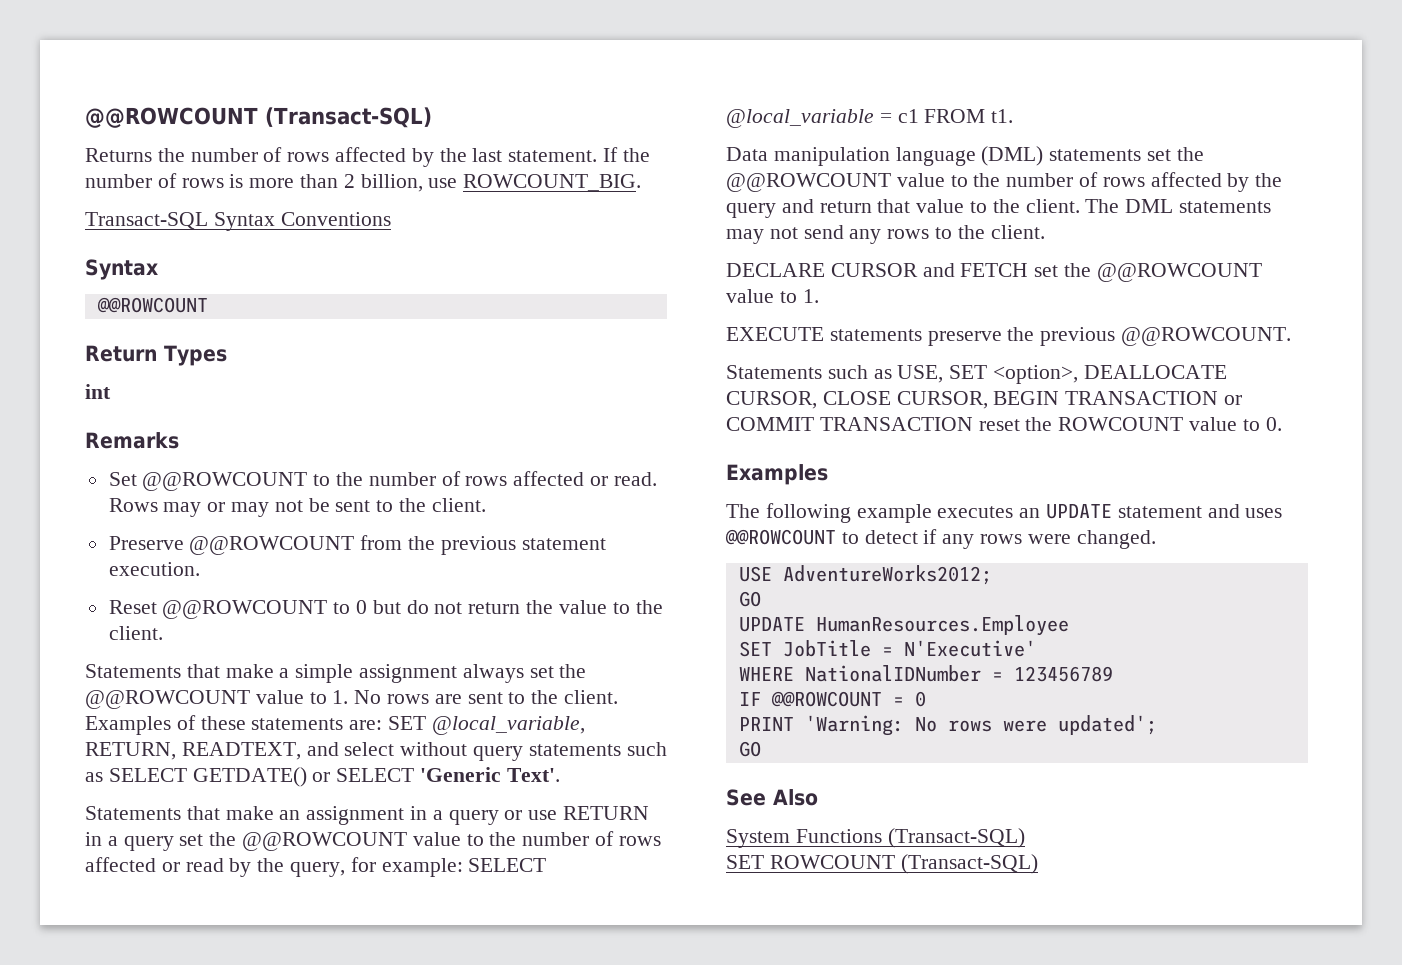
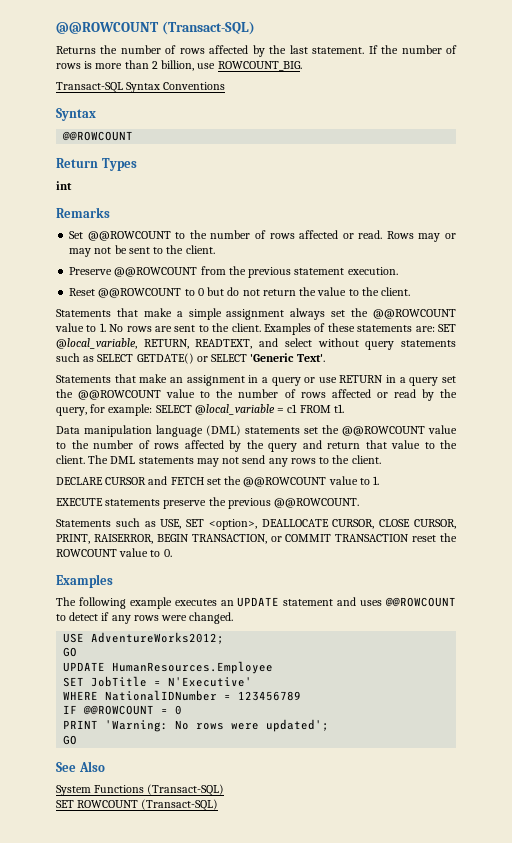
- Statements such as USE, SET <option>, DEALLOCATE CURSOR, CLOSE CURSOR, BEGIN TRANSACTION or COMMIT TRANSACTION reset the ROWCOUNT value to 0.
+ Statements such as USE, SET <option>, DEALLOCATE CURSOR, CLOSE CURSOR, PRINT, RAISERROR, BEGIN TRANSACTION, or COMMIT TRANSACTION reset the ROWCOUNT value to 0.

